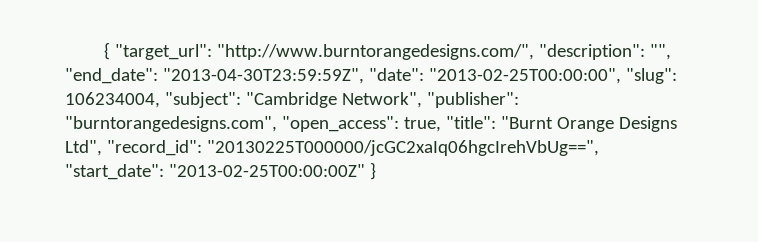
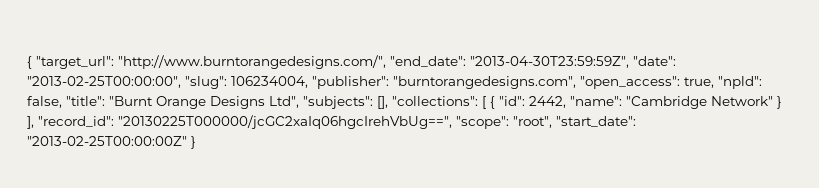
- { "target_url": "http://www.burntorangedesigns.com/", "description": "", "end_date": "2013-04-30T23:59:59Z", "date": "2013-02-25T00:00:00", "slug": 106234004, "subject": "Cambridge Network", "publisher": "burntorangedesigns.com", "open_access": true, "title": "Burnt Orange Designs Ltd", "record_id": "20130225T000000/jcGC2xaIq06hgcIrehVbUg==", "start_date": "2013-02-25T00:00:00Z" }
+ { "target_url": "http://www.burntorangedesigns.com/", "end_date": "2013-04-30T23:59:59Z", "date": "2013-02-25T00:00:00", "slug": 106234004, "publisher": "burntorangedesigns.com", "open_access": true, "npld": false, "title": "Burnt Orange Designs Ltd", "subjects": [], "collections": [ { "id": 2442, "name": "Cambridge Network" } ], "record_id": "20130225T000000/jcGC2xaIq06hgcIrehVbUg==", "scope": "root", "start_date": "2013-02-25T00:00:00Z" }

